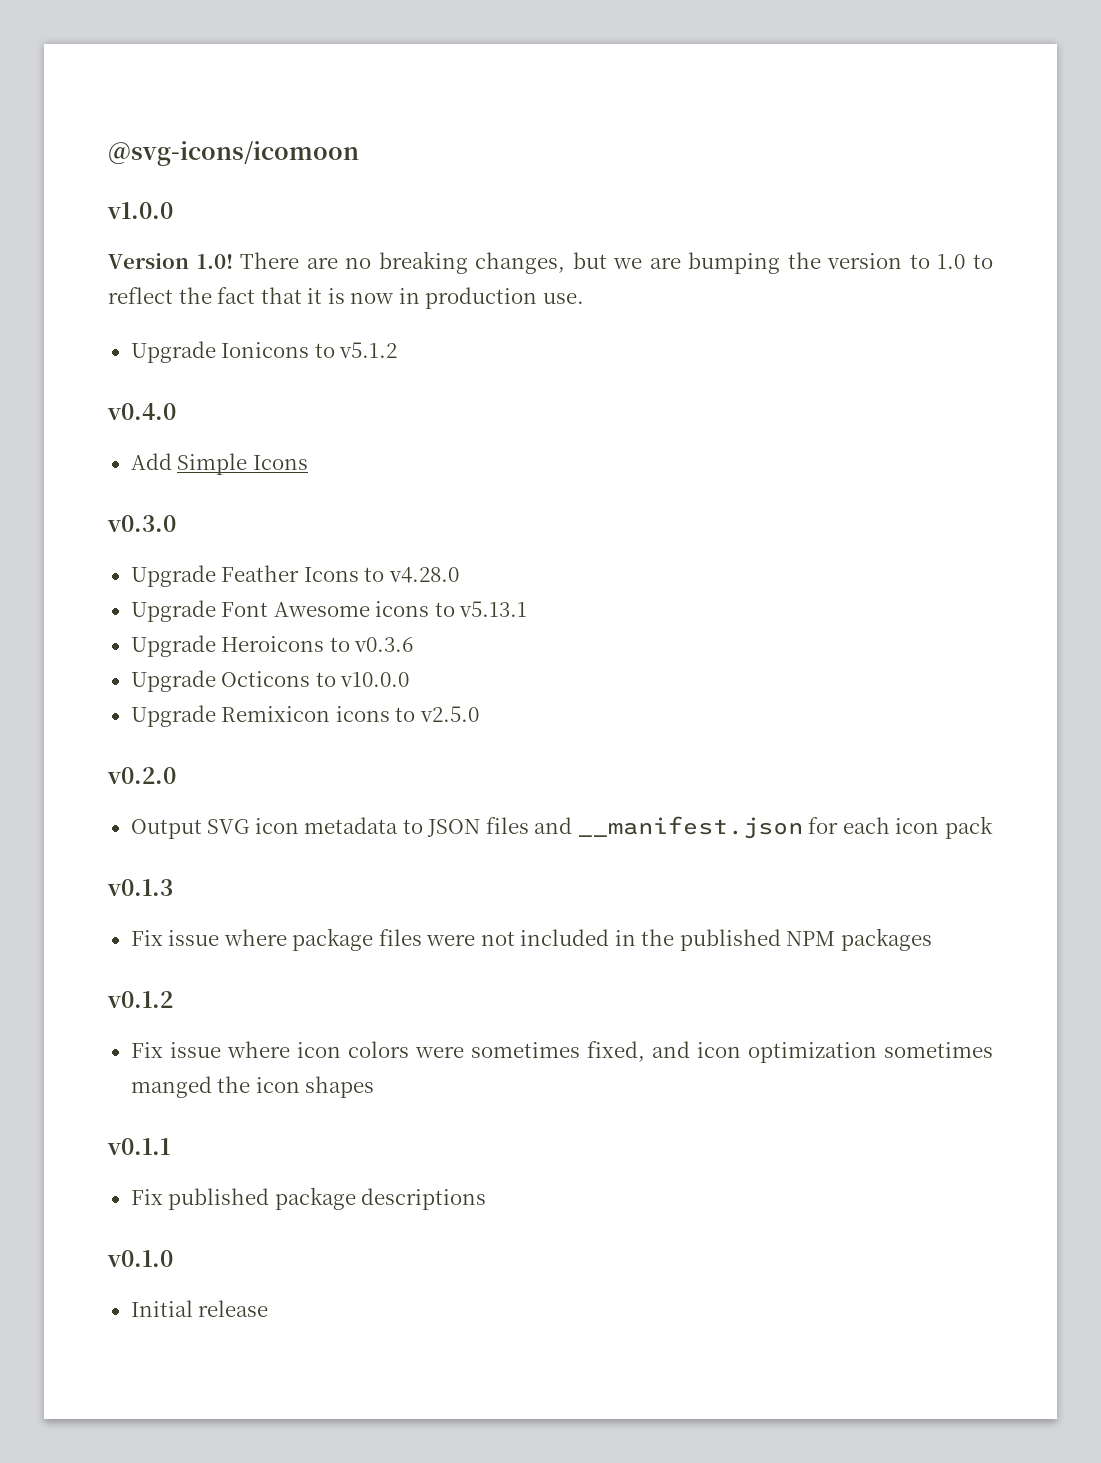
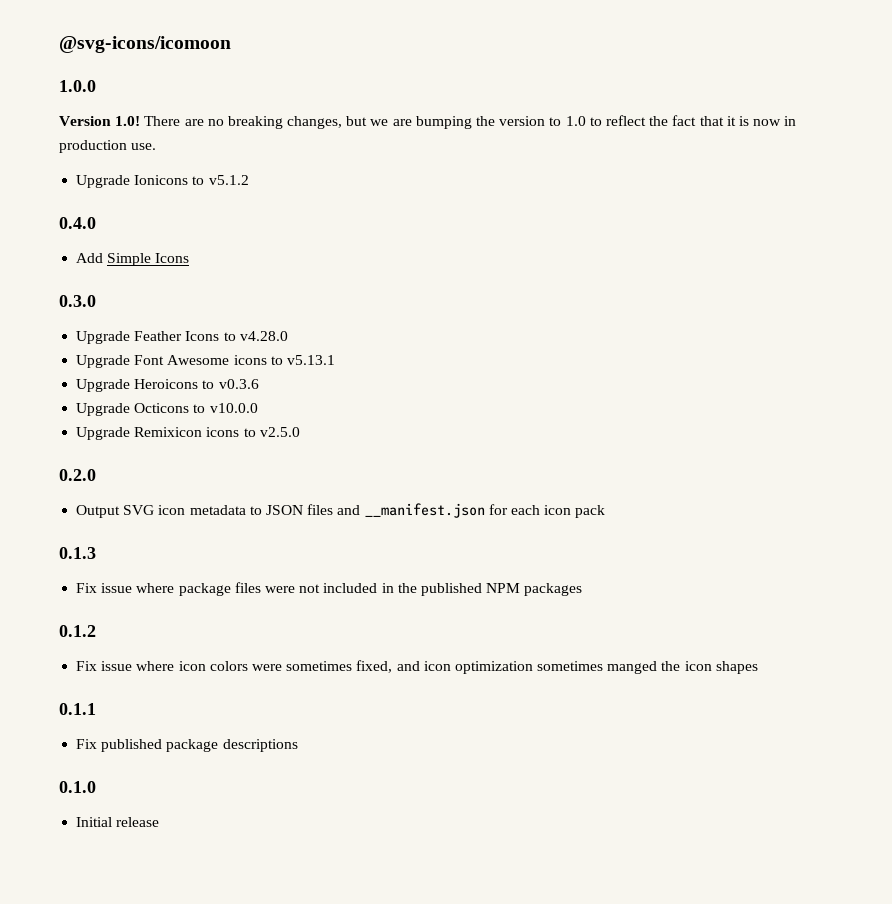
- v1.0.0
+ 1.0.0
- v0.4.0
+ 0.4.0
- v0.3.0
+ 0.3.0
- v0.2.0
+ 0.2.0
- v0.1.3
+ 0.1.3
- v0.1.2
+ 0.1.2
- v0.1.1
+ 0.1.1
- v0.1.0
+ 0.1.0

